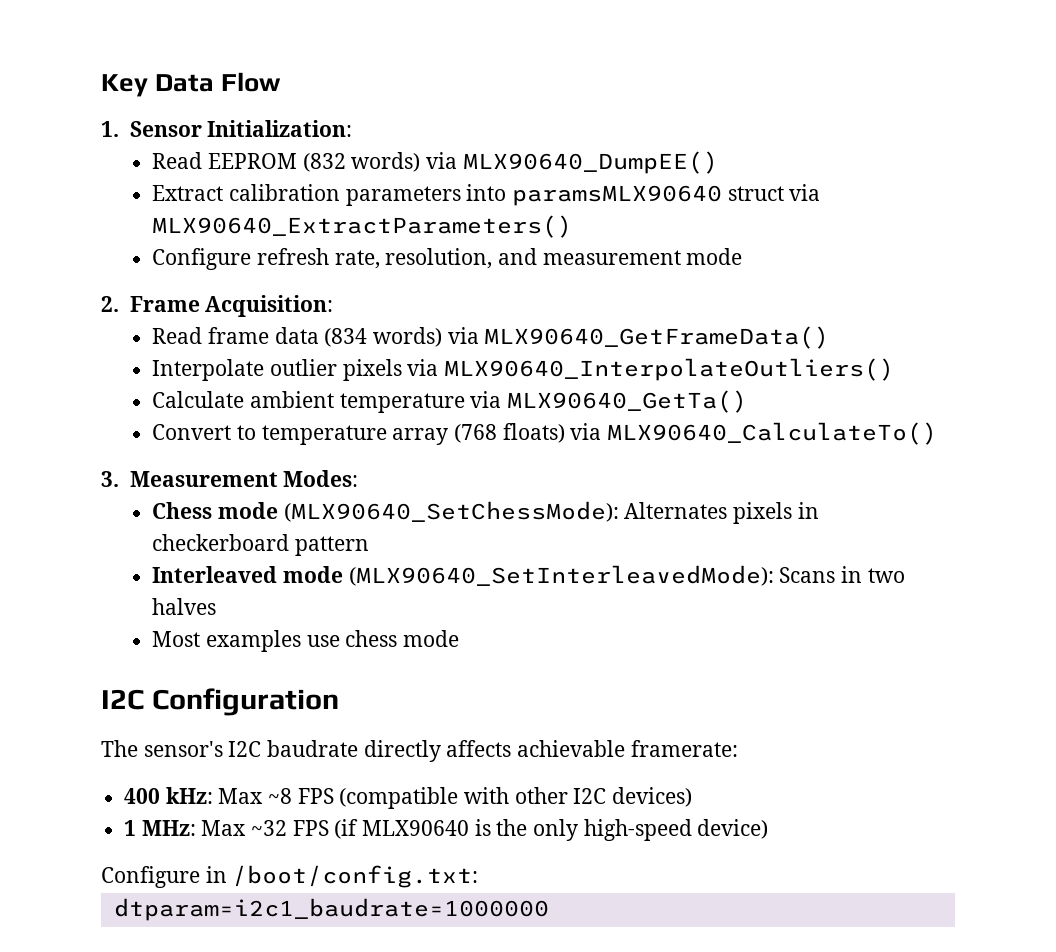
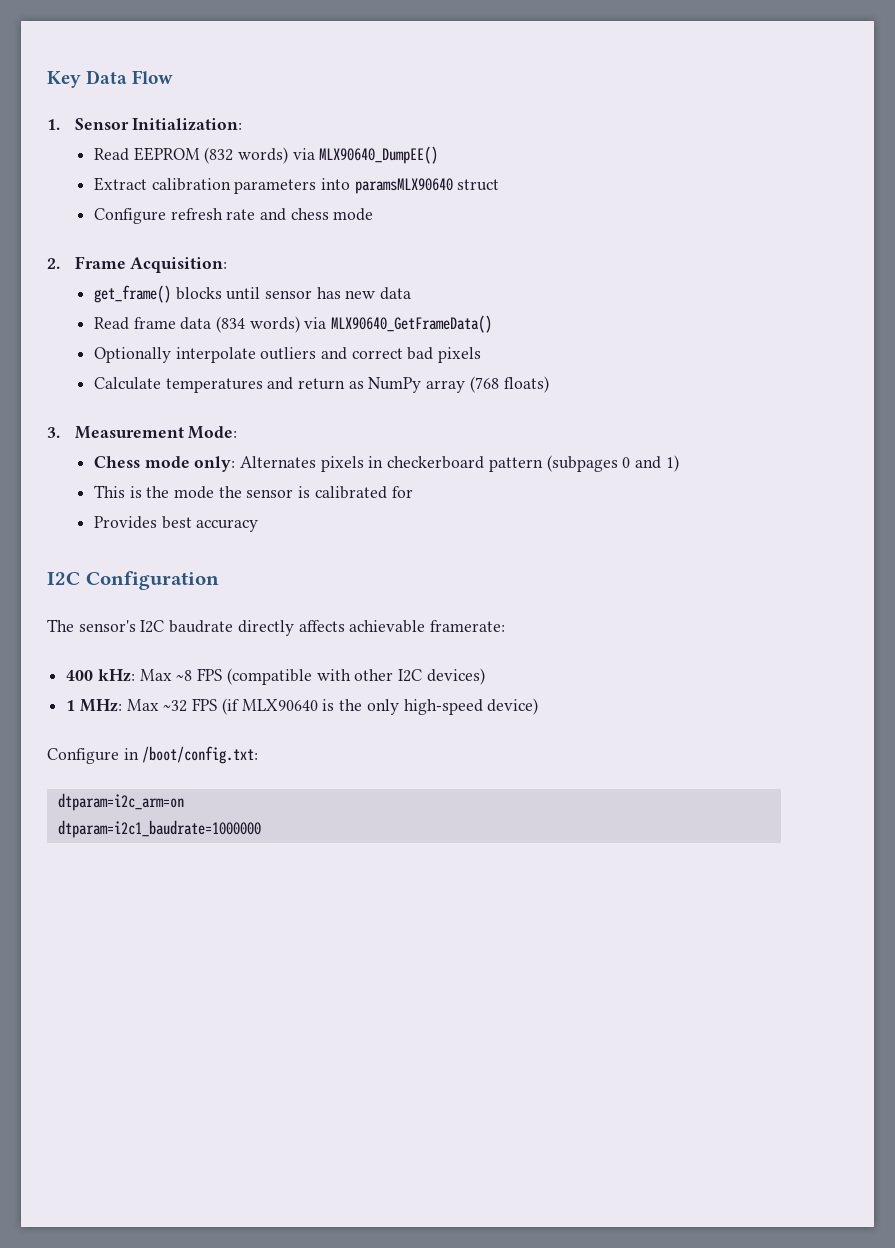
- Extract calibration parameters into paramsMLX90640 struct via MLX90640_ExtractParameters()
+ Extract calibration parameters into paramsMLX90640 struct
- Configure refresh rate, resolution, and measurement mode
+ Configure refresh rate and chess mode
+ get_frame() blocks until sensor has new data
- Interpolate outlier pixels via MLX90640_InterpolateOutliers()
+ Optionally interpolate outliers and correct bad pixels
- Calculate ambient temperature via MLX90640_GetTa()
- Convert to temperature array (768 floats) via MLX90640_CalculateTo()
+ Calculate temperatures and return as NumPy array (768 floats)
- 3. Measurement Modes:
+ 3. Measurement Mode:
- Chess mode (MLX90640_SetChessMode): Alternates pixels in checkerboard pattern
- Interleaved mode (MLX90640_SetInterleavedMode): Scans in two halves
- Most examples use chess mode
+ Chess mode only: Alternates pixels in checkerboard pattern (subpages 0 and 1)
+ This is the mode the sensor is calibrated for
+ Provides best accuracy
+ dtparam=i2c_arm=on

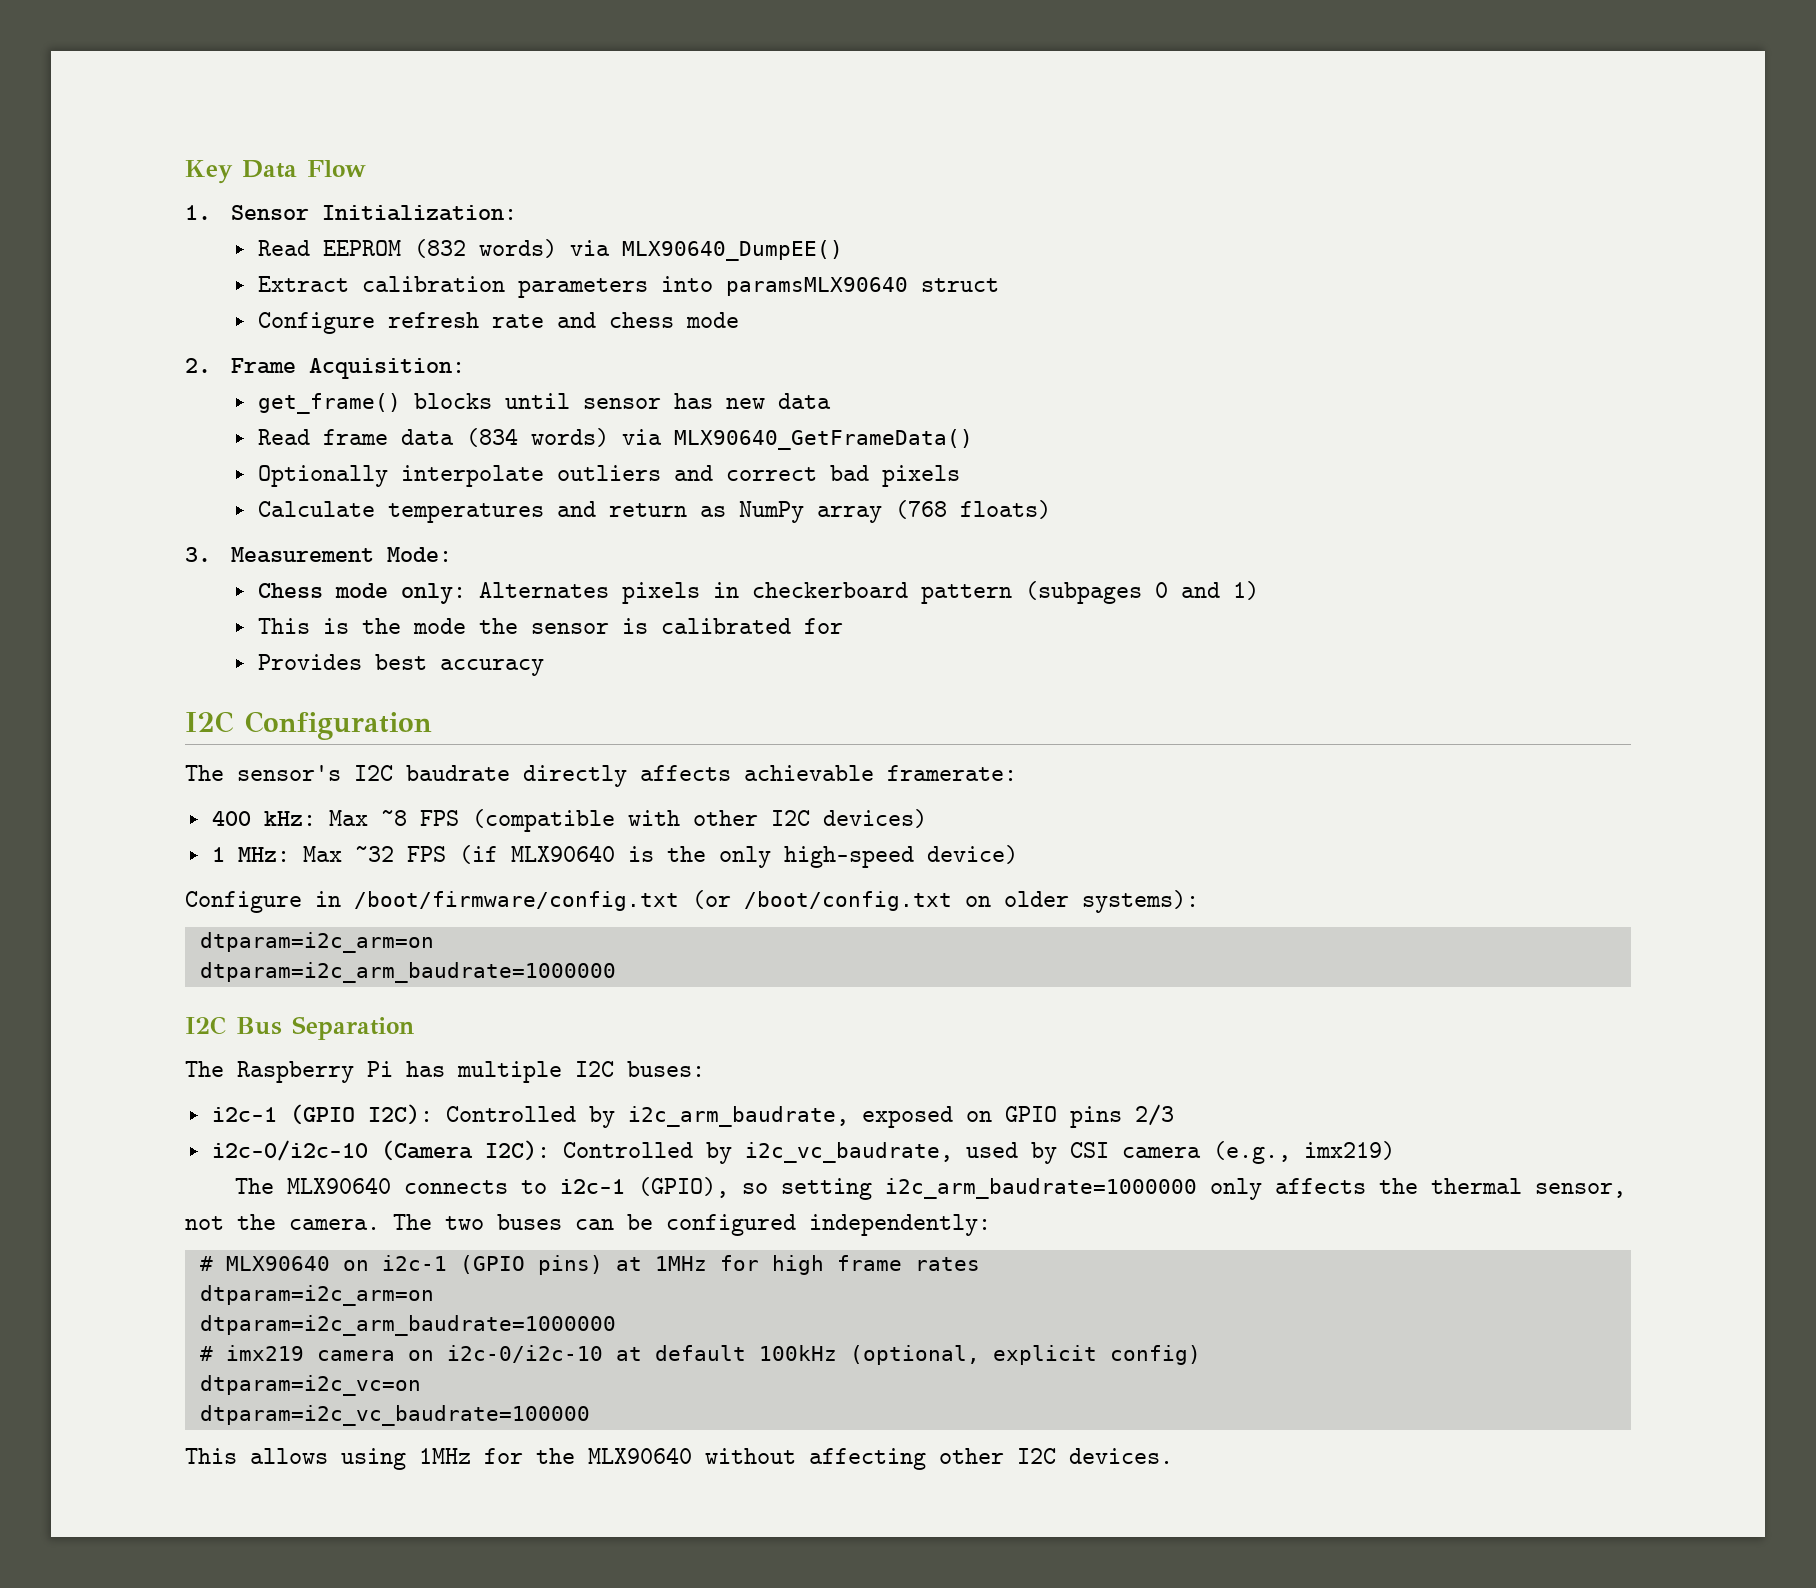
- Configure in /boot/config.txt:
+ Configure in /boot/firmware/config.txt (or /boot/config.txt on older systems):
  dtparam=i2c_arm=on
- dtparam=i2c1_baudrate=1000000
+ dtparam=i2c_arm_baudrate=1000000
+ I2C Bus Separation
+ The Raspberry Pi has multiple I2C buses:
+ i2c-1 (GPIO I2C): Controlled by i2c_arm_baudrate, exposed on GPIO pins 2/3
+ i2c-0/i2c-10 (Camera I2C): Controlled by i2c_vc_baudrate, used by CSI camera (e.g., imx219)
+ The MLX90640 connects to i2c-1 (GPIO), so setting i2c_arm_baudrate=1000000 only affects the thermal sensor, not the camera. The two buses can be configured independently:
+ # MLX90640 on i2c-1 (GPIO pins) at 1MHz for high frame rates
+ dtparam=i2c_arm=on
+ dtparam=i2c_arm_baudrate=1000000
+ # imx219 camera on i2c-0/i2c-10 at default 100kHz (optional, explicit config)
+ dtparam=i2c_vc=on
+ dtparam=i2c_vc_baudrate=100000
+ This allows using 1MHz for the MLX90640 without affecting other I2C devices.

